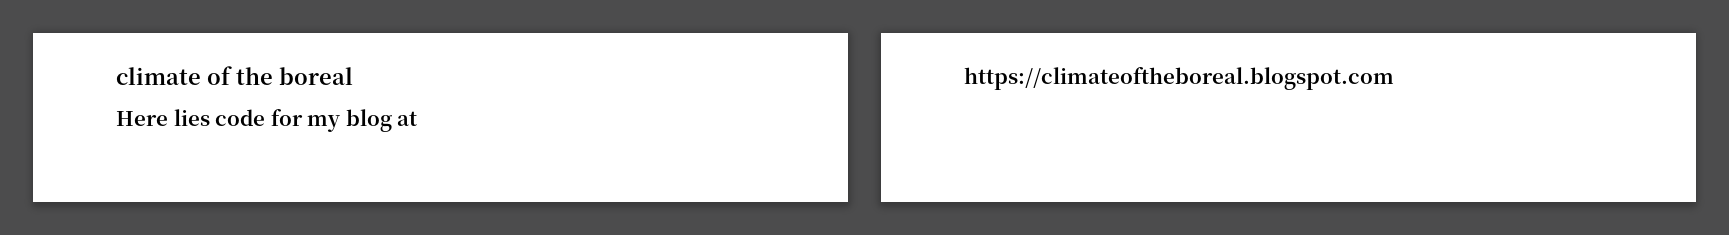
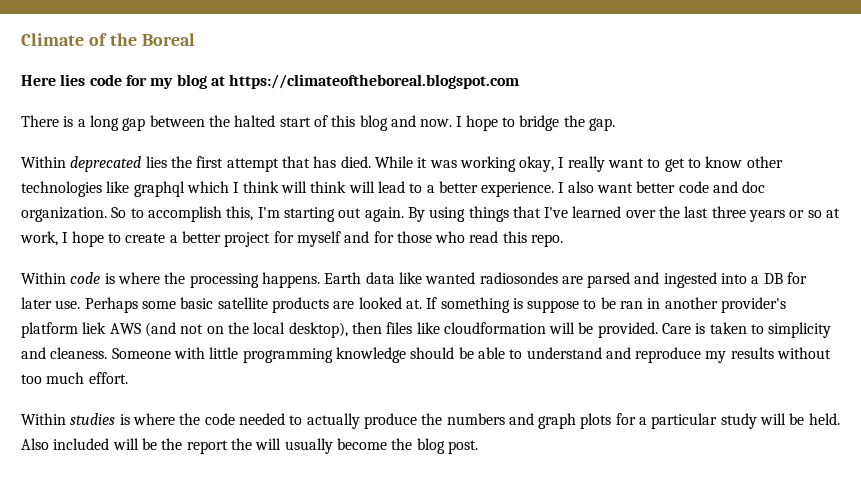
- climate of the boreal
+ Climate of the Boreal
+ There is a long gap between the halted start of this blog and now. I hope to bridge the gap.
+ Within deprecated lies the first attempt that has died. While it was working okay, I really want to get to know other technologies like graphql which I think will think will lead to a better experience. I also want better code and doc organization. So to accomplish this, I'm starting out again. By using things that I've learned over the last three years or so at work, I hope to create a better project for myself and for those who read this repo.
+ Within code is where the processing happens. Earth data like wanted radiosondes are parsed and ingested into a DB for later use. Perhaps some basic satellite products are looked at. If something is suppose to be ran in another provider's platform liek AWS (and not on the local desktop), then files like cloudformation will be provided. Care is taken to simplicity and cleaness. Someone with little programming knowledge should be able to understand and reproduce my results without too much effort.
+ Within studies is where the code needed to actually produce the numbers and graph plots for a particular study will be held. Also included will be the report the will usually become the blog post.

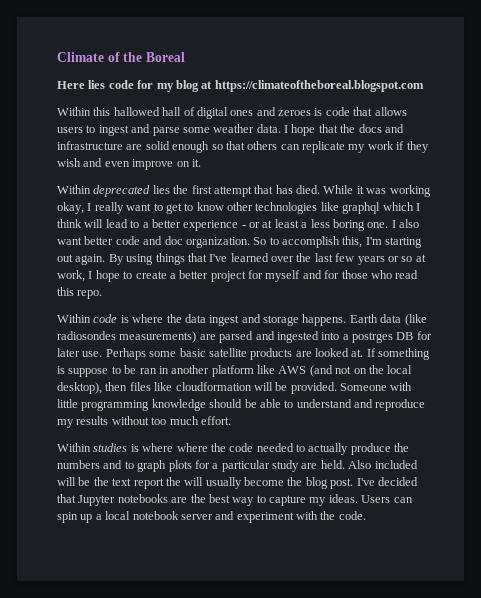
- There is a long gap between the halted start of this blog and now. I hope to bridge the gap.
+ Within this hallowed hall of digital ones and zeroes is code that allows users to ingest and parse some weather data. I hope that the docs and infrastructure are solid enough so that others can replicate my work if they wish and even improve on it.
- While it was working okay, I really want to get to know other technologies like graphql which I think will think will lead to a better experience.
+ While it was working okay, I really want to get to know other technologies like graphql which I think will lead to a better experience - or at least a less boring one.
- By using things that I've learned over the last three years or so at work, I hope to create a better project for myself and for those who read this repo.
+ By using things that I've learned over the last few years or so at work, I hope to create a better project for myself and for those who read this repo.
- Within code is where the processing happens. Earth data like wanted radiosondes are parsed and ingested into a DB for later use.
+ Within code is where the data ingest and storage happens. Earth data (like radiosondes measurements) are parsed and ingested into a postrges DB for later use.
- If something is suppose to be ran in another provider's platform liek AWS (and not on the local desktop), then files like cloudformation will be provided.
+ If something is suppose to be ran in another platform like AWS (and not on the local desktop), then files like cloudformation will be provided.
- Care is taken to simplicity and cleaness.
- Within studies is where the code needed to actually produce the numbers and graph plots for a particular study will be held.
+ Within studies is where where the code needed to actually produce the numbers and to graph plots for a particular study are held.
- Also included will be the report the will usually become the blog post.
+ Also included will be the text report the will usually become the blog post.
+ I've decided that Jupyter notebooks are the best way to capture my ideas. Users can spin up a local notebook server and experiment with the code.

